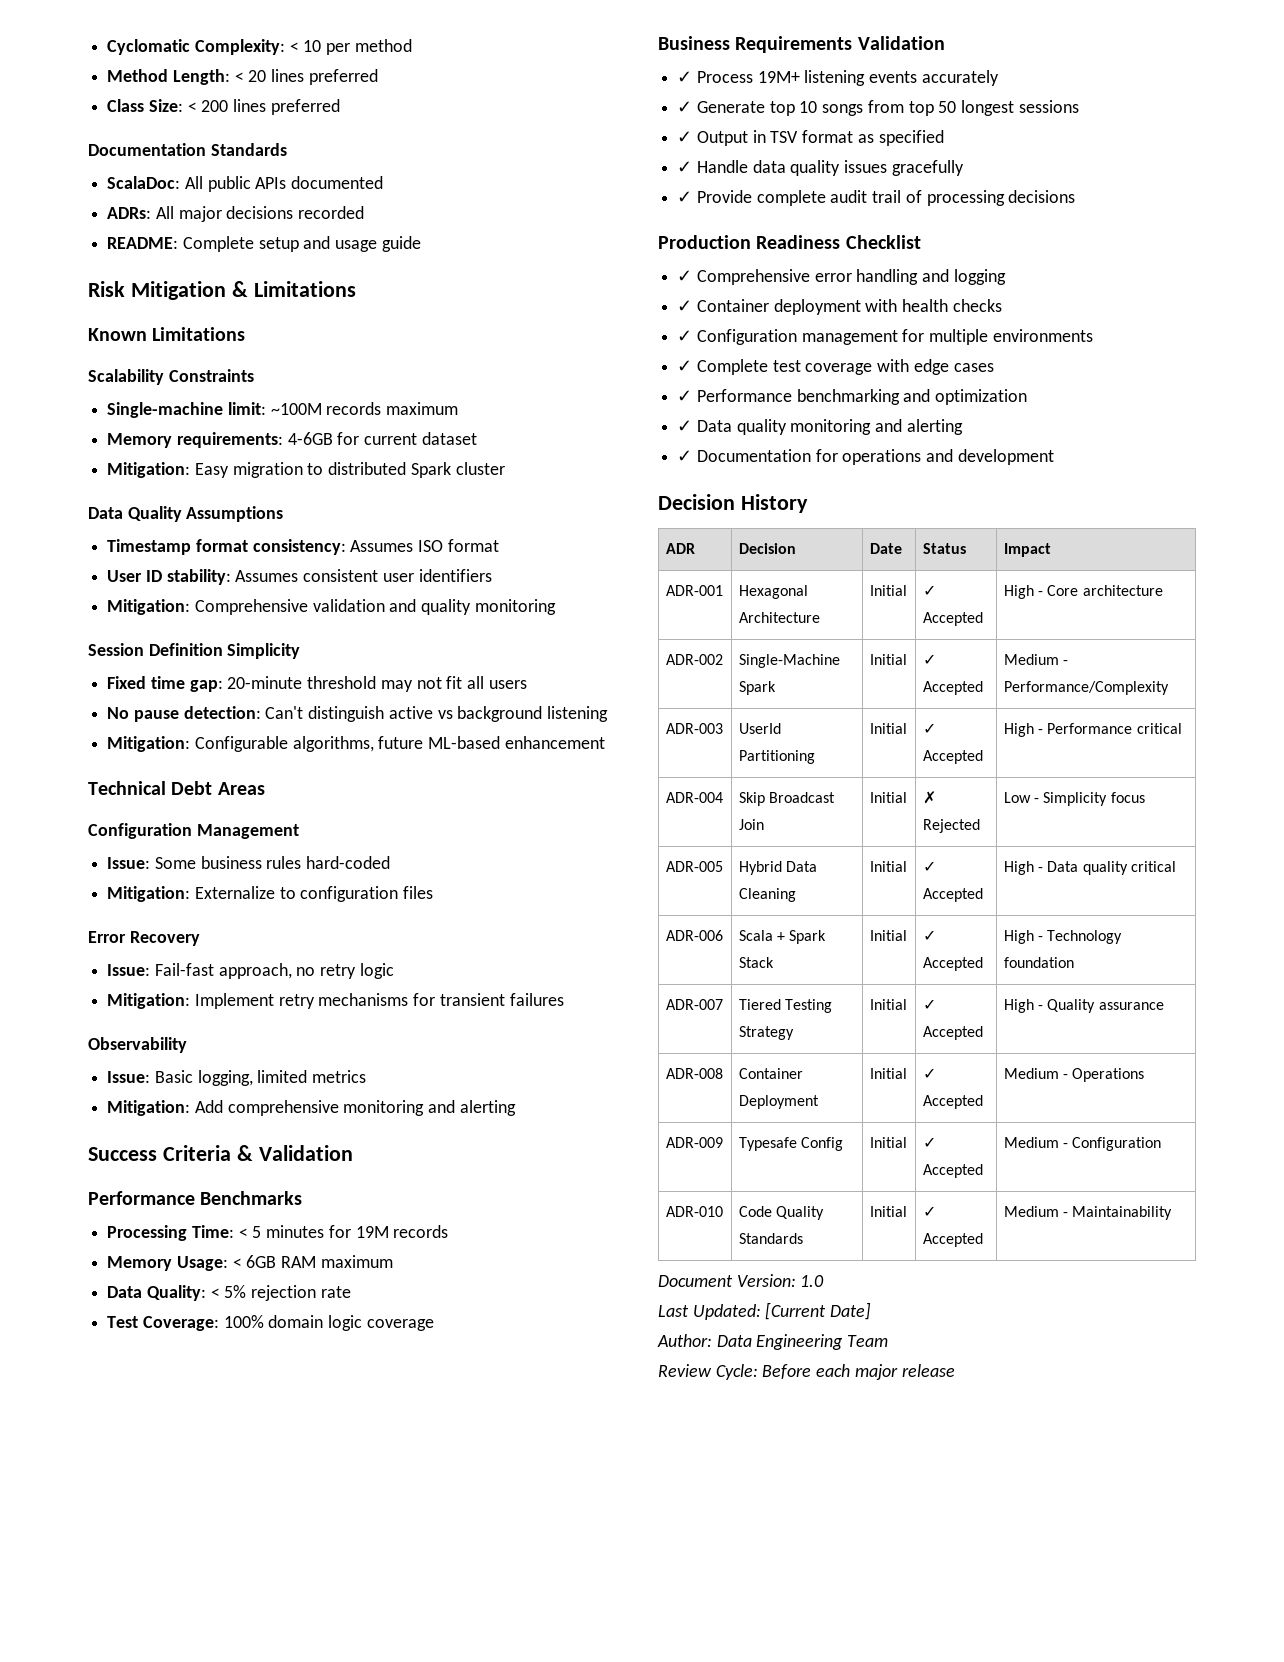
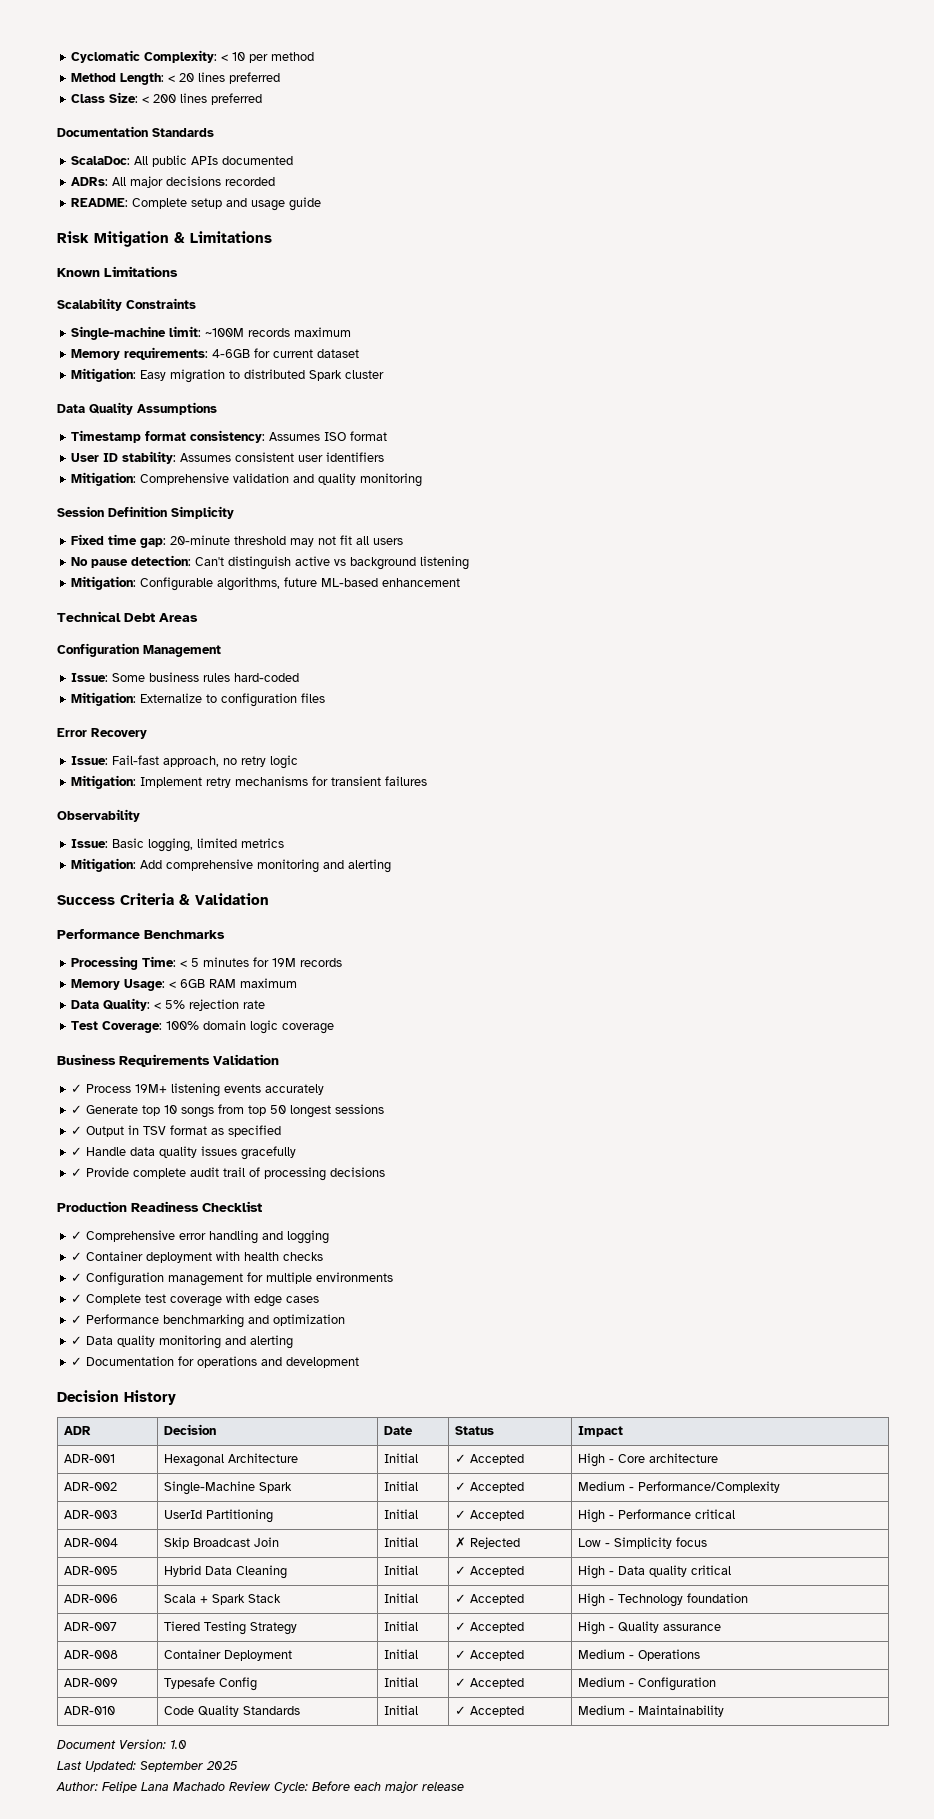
- Last Updated: [Current Date]
+ Last Updated: September 2025
- Author: Data Engineering Team
- Review Cycle: Before each major release
+ Author: Felipe Lana Machado Review Cycle: Before each major release

